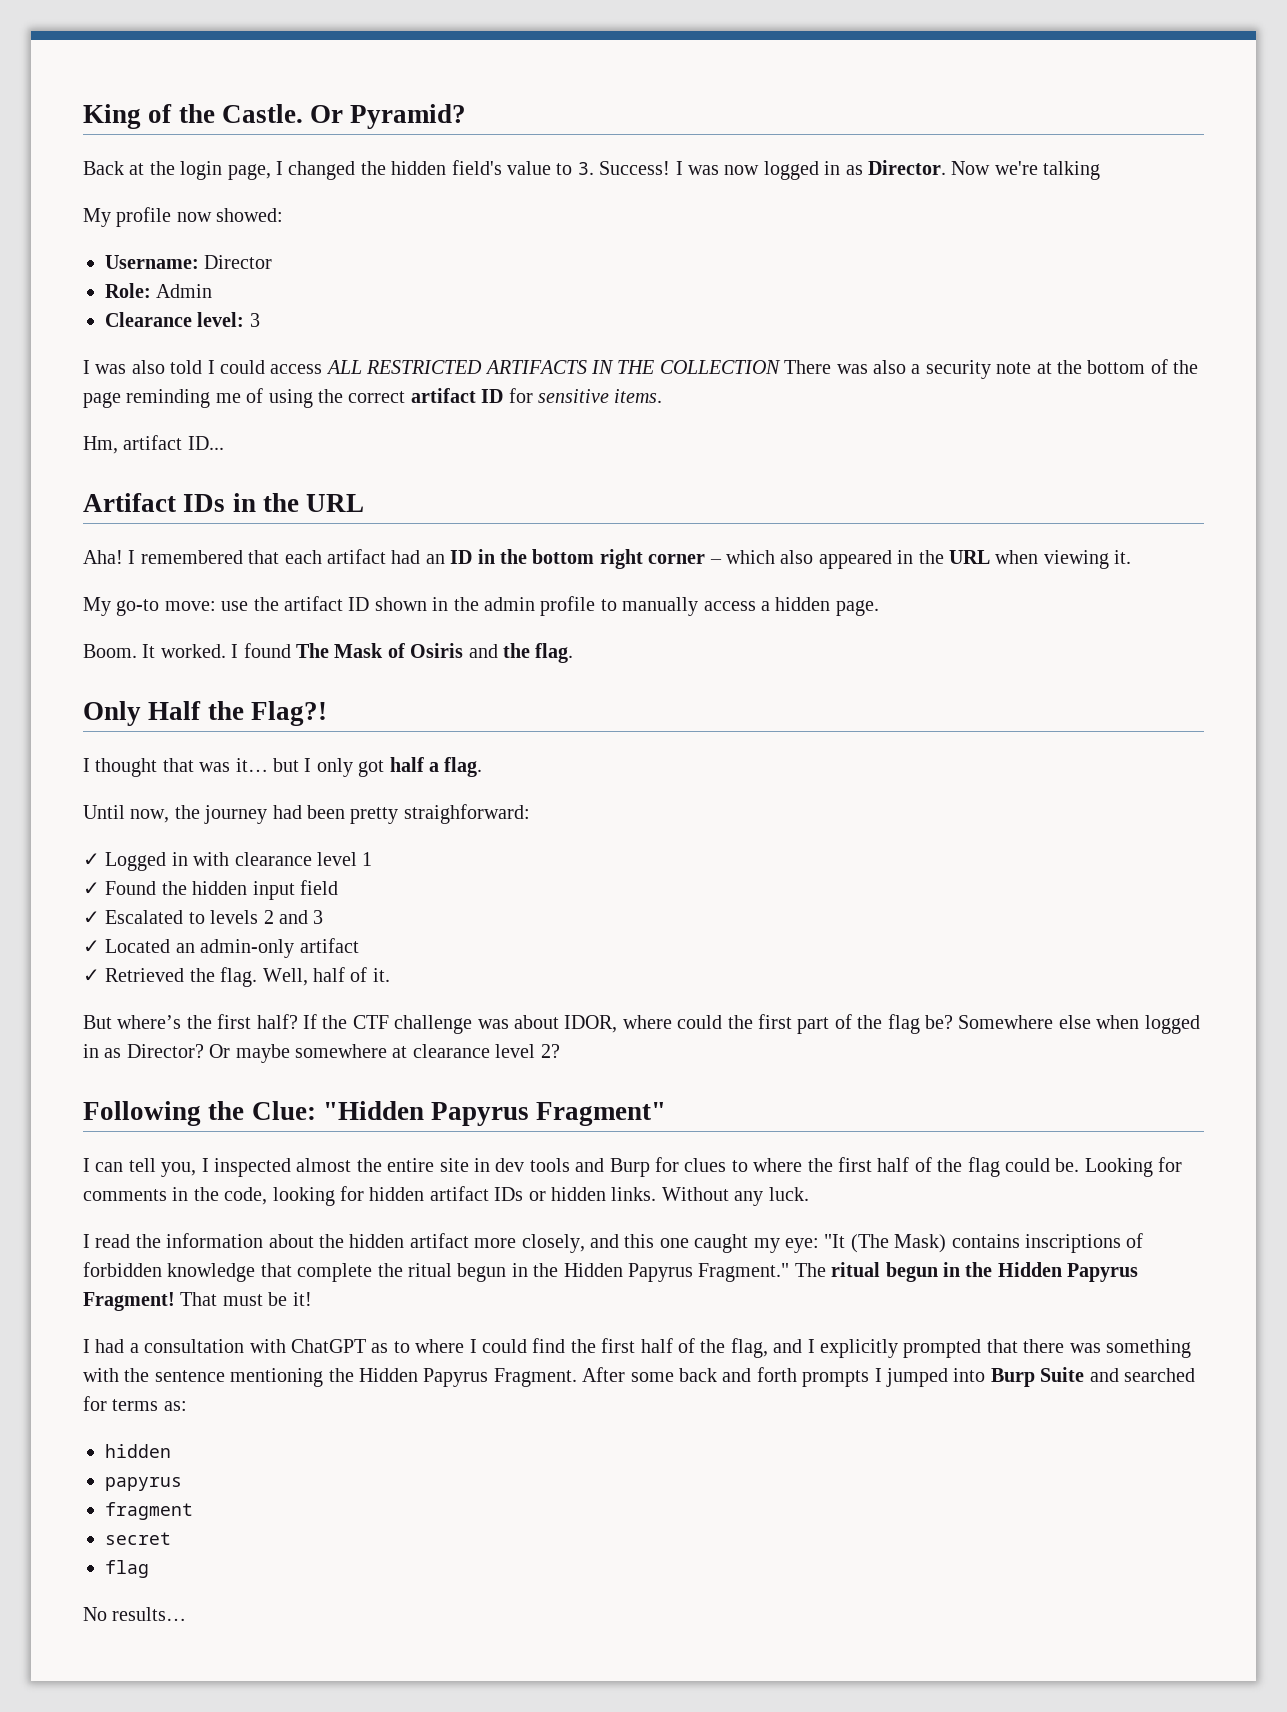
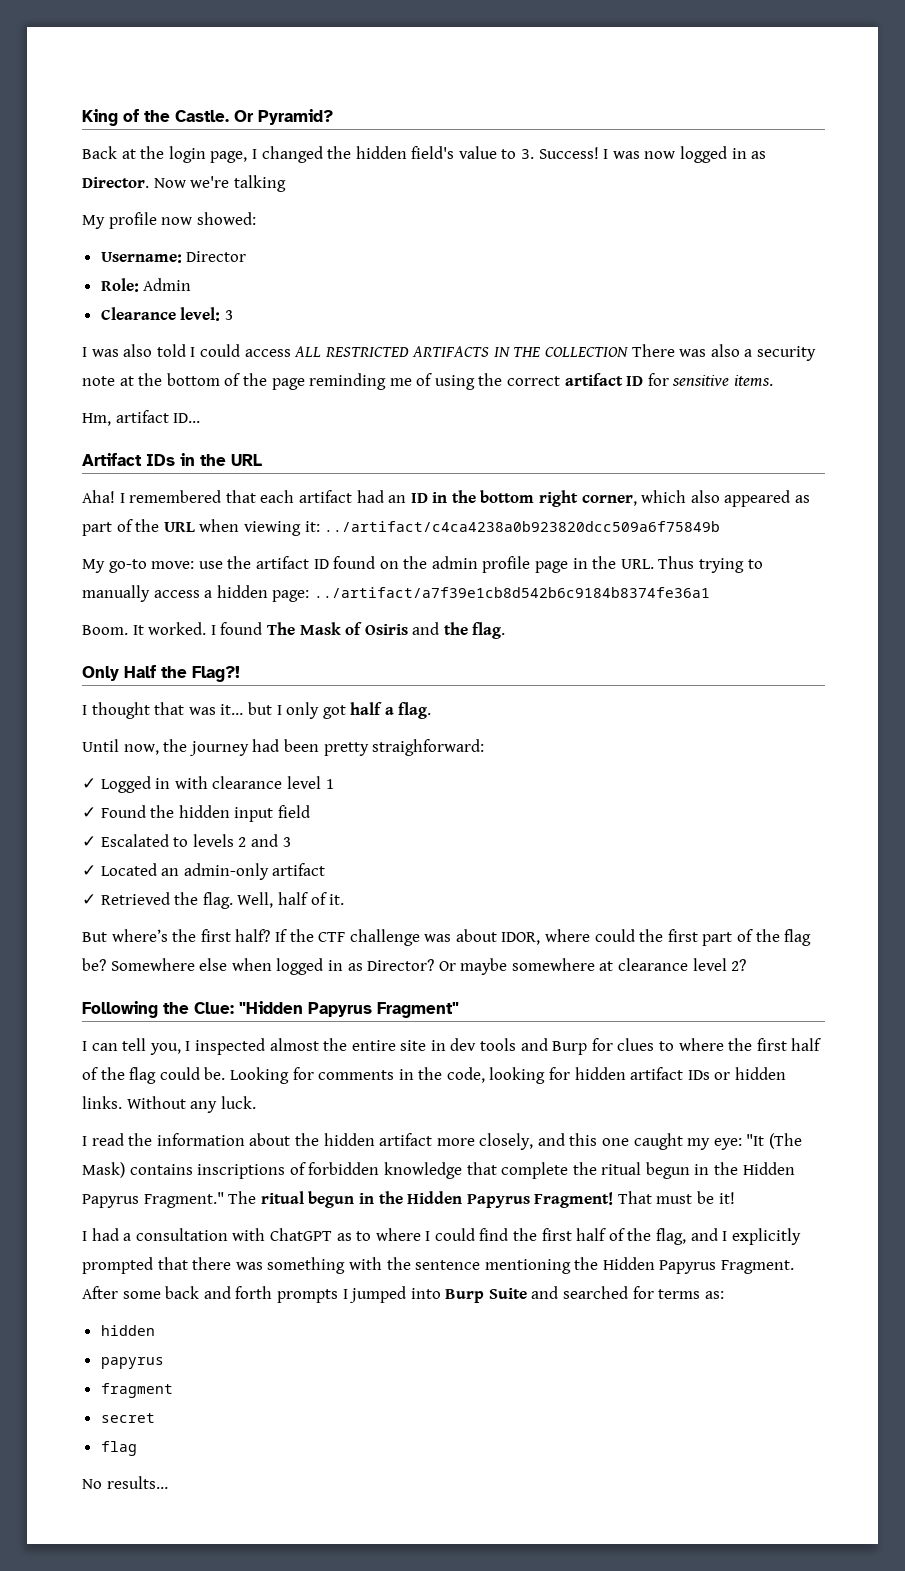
- I remembered that each artifact had an ID in the bottom right corner – which also appeared in the URL when viewing it.
+ I remembered that each artifact had an ID in the bottom right corner, which also appeared as part of the URL when viewing it: ../artifact/c4ca4238a0b923820dcc509a6f75849b
- My go-to move: use the artifact ID shown in the admin profile to manually access a hidden page.
+ My go-to move: use the artifact ID found on the admin profile page in the URL. Thus trying to manually access a hidden page: ../artifact/a7f39e1cb8d542b6c9184b8374fe36a1

